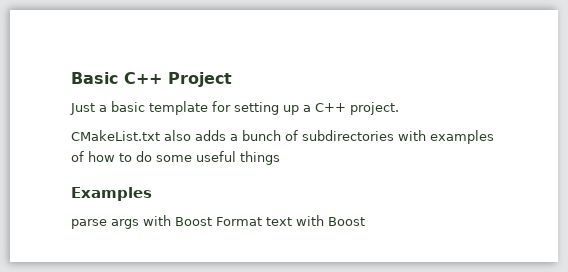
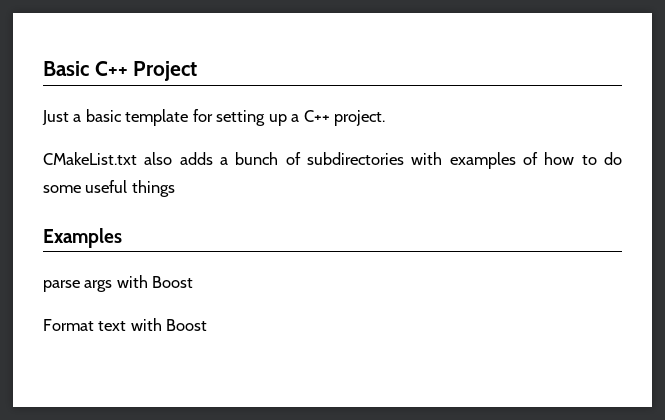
- parse args with Boost Format text with Boost
+ parse args with Boost
+ Format text with Boost

